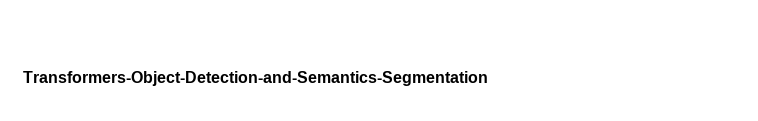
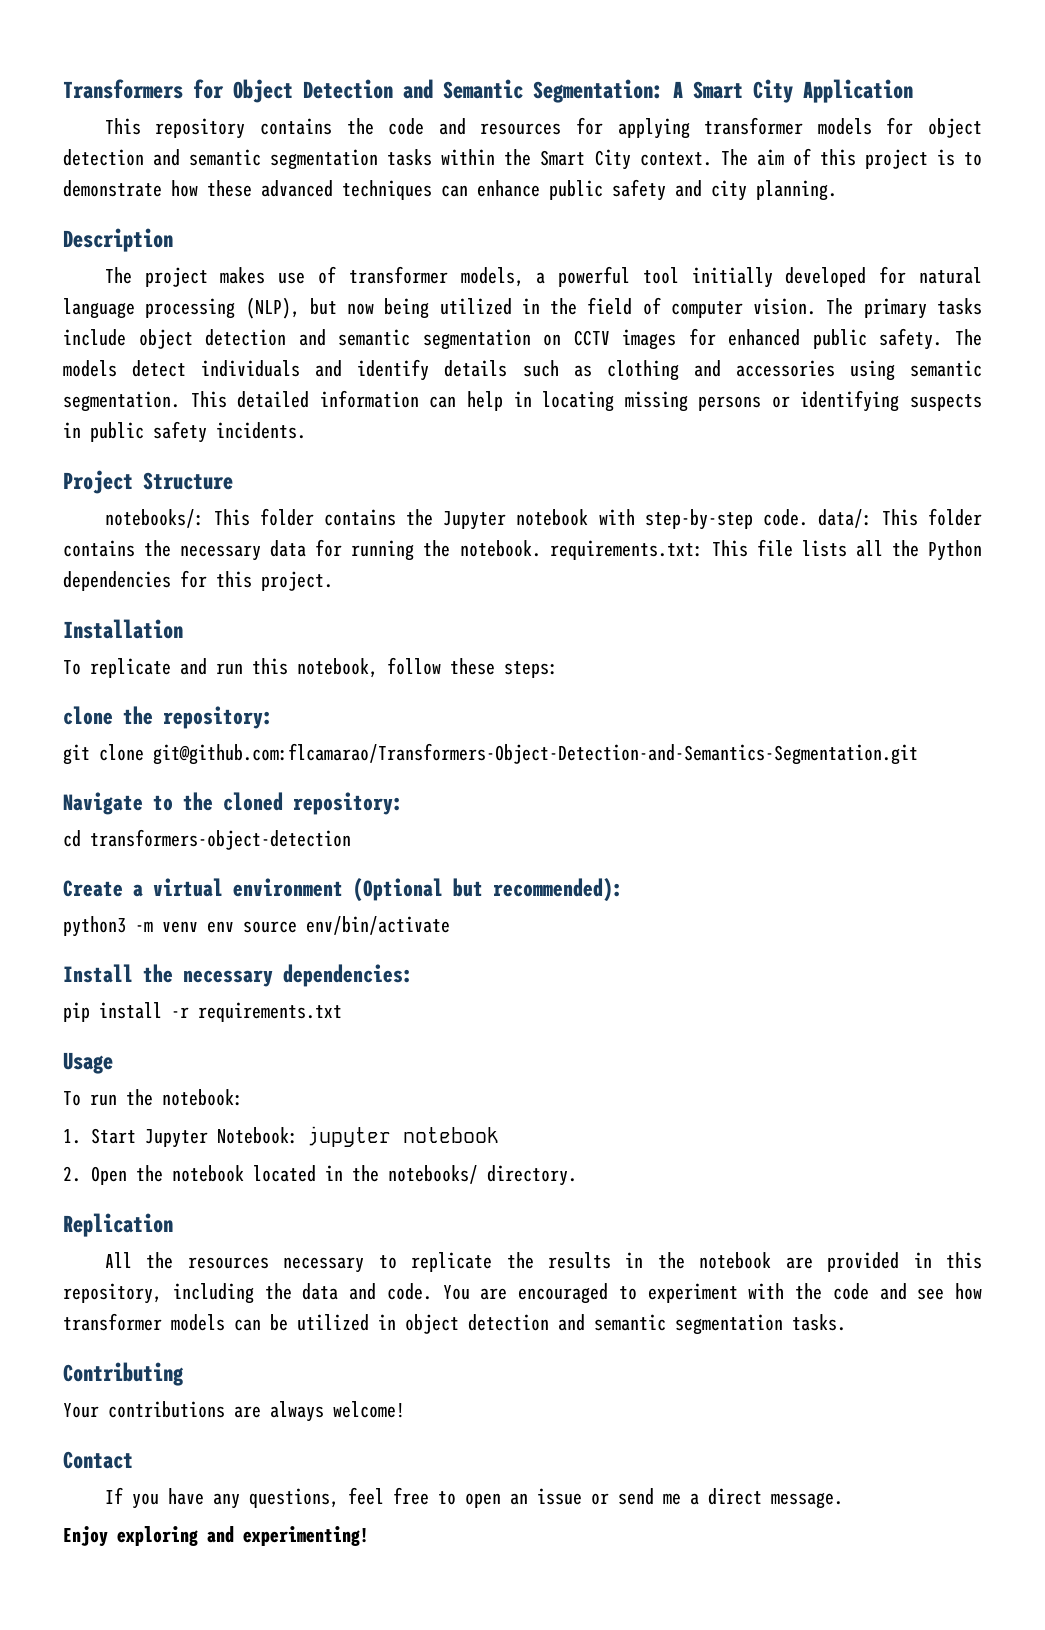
- Transformers-Object-Detection-and-Semantics-Segmentation
+ Transformers for Object Detection and Semantic Segmentation: A Smart City Application
+ This repository contains the code and resources for applying transformer models for object detection and semantic segmentation tasks within the Smart City context. The aim of this project is to demonstrate how these advanced techniques can enhance public safety and city planning.
+ Description
+ The project makes use of transformer models, a powerful tool initially developed for natural language processing (NLP), but now being utilized in the field of computer vision. The primary tasks include object detection and semantic segmentation on CCTV images for enhanced public safety. The models detect individuals and identify details such as clothing and accessories using semantic segmentation. This detailed information can help in locating missing persons or identifying suspects in public safety incidents.
+ Project Structure
+ notebooks/: This folder contains the Jupyter notebook with step-by-step code. data/: This folder contains the necessary data for running the notebook. requirements.txt: This file lists all the Python dependencies for this project.
+ Installation
+ To replicate and run this notebook, follow these steps:
+ clone the repository:
+ git clone git@github.com:flcamarao/Transformers-Object-Detection-and-Semantics-Segmentation.git
+ Navigate to the cloned repository:
+ cd transformers-object-detection
+ Create a virtual environment (Optional but recommended):
+ python3 -m venv env source env/bin/activate
+ Install the necessary dependencies:
+ pip install -r requirements.txt
+ Usage
+ To run the notebook:
+ 1. Start Jupyter Notebook: jupyter notebook
+ 2. Open the notebook located in the notebooks/ directory.
+ Replication
+ All the resources necessary to replicate the results in the notebook are provided in this repository, including the data and code. You are encouraged to experiment with the code and see how transformer models can be utilized in object detection and semantic segmentation tasks.
+ Contributing
+ Your contributions are always welcome!
+ Contact
+ If you have any questions, feel free to open an issue or send me a direct message.
+ Enjoy exploring and experimenting!

